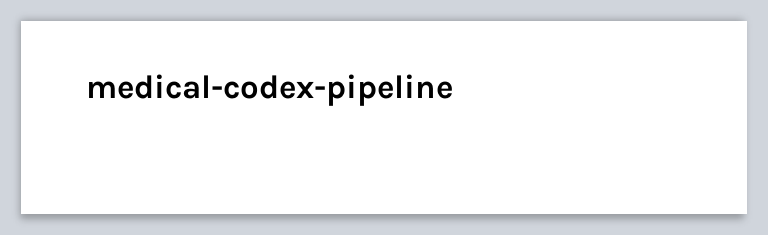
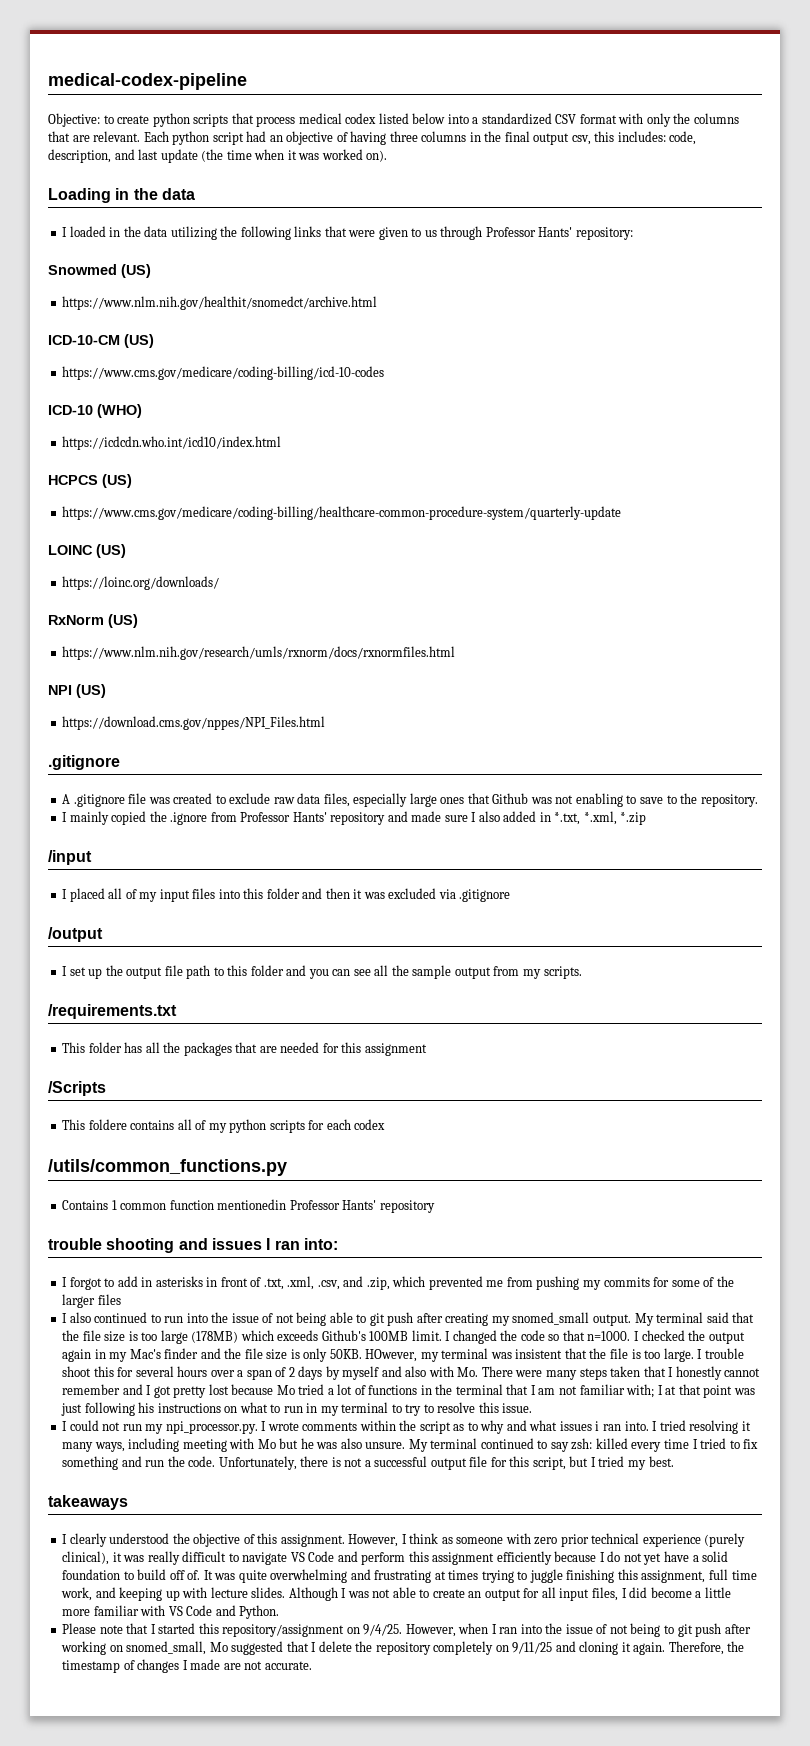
+ Objective: to create python scripts that process medical codex listed below into a standardized CSV format with only the columns that are relevant. Each python script had an objective of having three columns in the final output csv, this includes: code, description, and last update (the time when it was worked on).
+ Loading in the data
+ I loaded in the data utilizing the following links that were given to us through Professor Hants' repository:
+ Snowmed (US)
+ https://www.nlm.nih.gov/healthit/snomedct/archive.html
+ ICD-10-CM (US)
+ https://www.cms.gov/medicare/coding-billing/icd-10-codes
+ ICD-10 (WHO)
+ https://icdcdn.who.int/icd10/index.html
+ HCPCS (US)
+ https://www.cms.gov/medicare/coding-billing/healthcare-common-procedure-system/quarterly-update
+ LOINC (US)
+ https://loinc.org/downloads/
+ RxNorm (US)
+ https://www.nlm.nih.gov/research/umls/rxnorm/docs/rxnormfiles.html
+ NPI (US)
+ https://download.cms.gov/nppes/NPI_Files.html
+ .gitignore
+ A .gitignore file was created to exclude raw data files, especially large ones that Github was not enabling to save to the repository.
+ I mainly copied the .ignore from Professor Hants' repository and made sure I also added in *.txt, *.xml, *.zip
+ /input
+ I placed all of my input files into this folder and then it was excluded via .gitignore
+ /output
+ I set up the output file path to this folder and you can see all the sample output from my scripts.
+ /requirements.txt
+ This folder has all the packages that are needed for this assignment
+ /Scripts
+ This foldere contains all of my python scripts for each codex
+ /utils/common_functions.py
+ Contains 1 common function mentionedin Professor Hants' repository
+ trouble shooting and issues I ran into:
+ I forgot to add in asterisks in front of .txt, .xml, .csv, and .zip, which prevented me from pushing my commits for some of the larger files
+ I also continued to run into the issue of not being able to git push after creating my snomed_small output. My terminal said that the file size is too large (178MB) which exceeds Github's 100MB limit. I changed the code so that n=1000. I checked the output again in my Mac's finder and the file size is only 50KB. HOwever, my terminal was insistent that the file is too large. I trouble shoot this for several hours over a span of 2 days by myself and also with Mo. There were many steps taken that I honestly cannot remember and I got pretty lost because Mo tried a lot of functions in the terminal that I am not familiar with; I at that point was just following his instructions on what to run in my terminal to try to resolve this issue.
+ I could not run my npi_processor.py. I wrote comments within the script as to why and what issues i ran into. I tried resolving it many ways, including meeting with Mo but he was also unsure. My terminal continued to say zsh: killed every time I tried to fix something and run the code. Unfortunately, there is not a successful output file for this script, but I tried my best.
+ takeaways
+ I clearly understood the objective of this assignment. However, I think as someone with zero prior technical experience (purely clinical), it was really difficult to navigate VS Code and perform this assignment efficiently because I do not yet have a solid foundation to build off of. It was quite overwhelming and frustrating at times trying to juggle finishing this assignment, full time work, and keeping up with lecture slides. Although I was not able to create an output for all input files, I did become a little more familiar with VS Code and Python.
+ Please note that I started this repository/assignment on 9/4/25. However, when I ran into the issue of not being to git push after working on snomed_small, Mo suggested that I delete the repository completely on 9/11/25 and cloning it again. Therefore, the timestamp of changes I made are not accurate.

